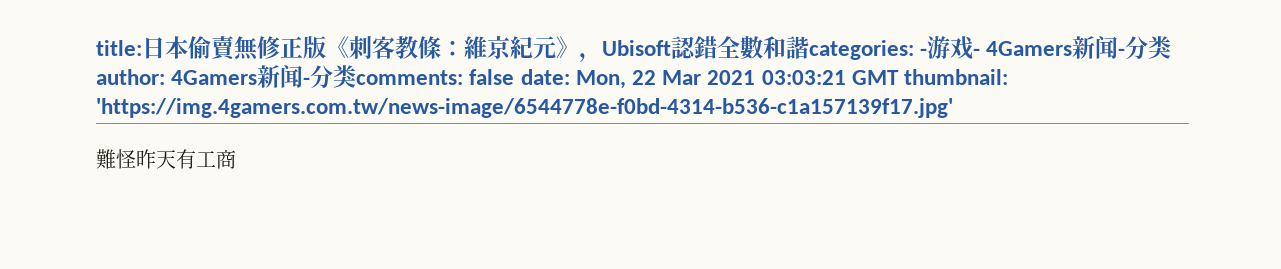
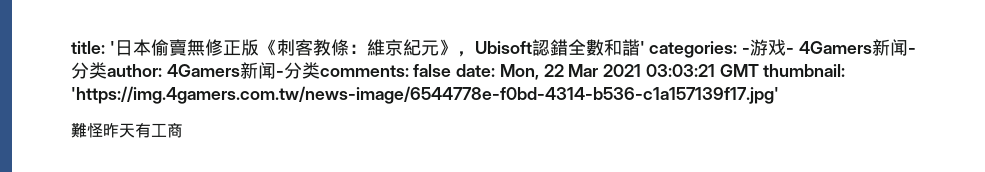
- title:日本偷賣無修正版《刺客教條：維京紀元》，Ubisoft認錯全數和諧categories: -游戏- 4Gamers新闻-分类author: 4Gamers新闻-分类comments: false date: Mon, 22 Mar 2021 03:03:21 GMT thumbnail: 'https://img.4gamers.com.tw/news-image/6544778e-f0bd-4314-b536-c1a157139f17.jpg'
+ title: '日本偷賣無修正版《刺客教條：維京紀元》，Ubisoft認錯全數和諧' categories: -游戏- 4Gamers新闻-分类author: 4Gamers新闻-分类comments: false date: Mon, 22 Mar 2021 03:03:21 GMT thumbnail: 'https://img.4gamers.com.tw/news-image/6544778e-f0bd-4314-b536-c1a157139f17.jpg'

